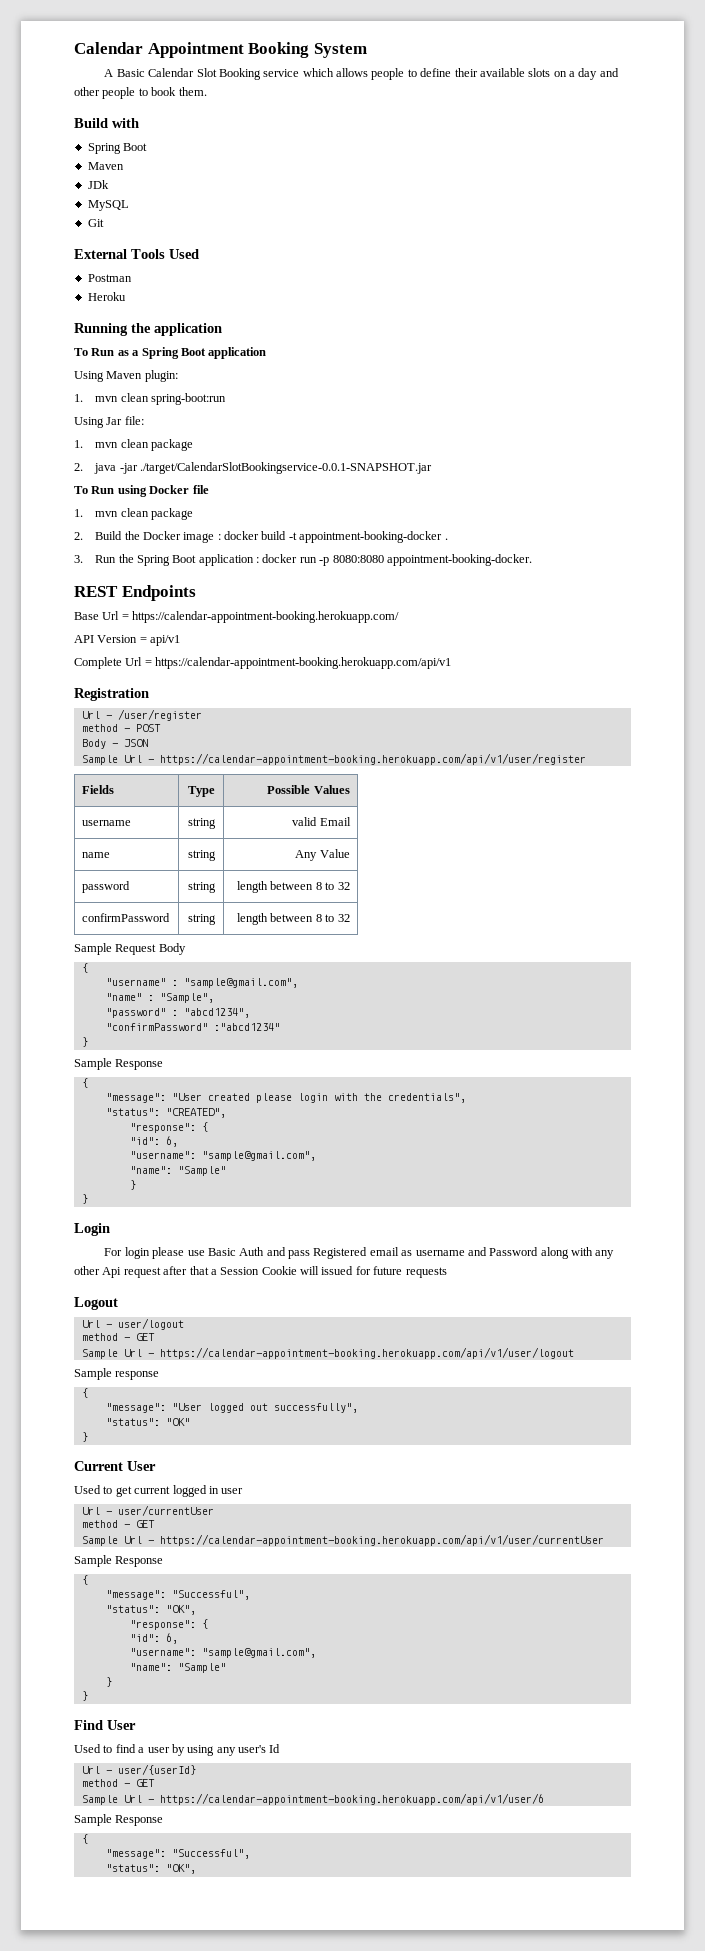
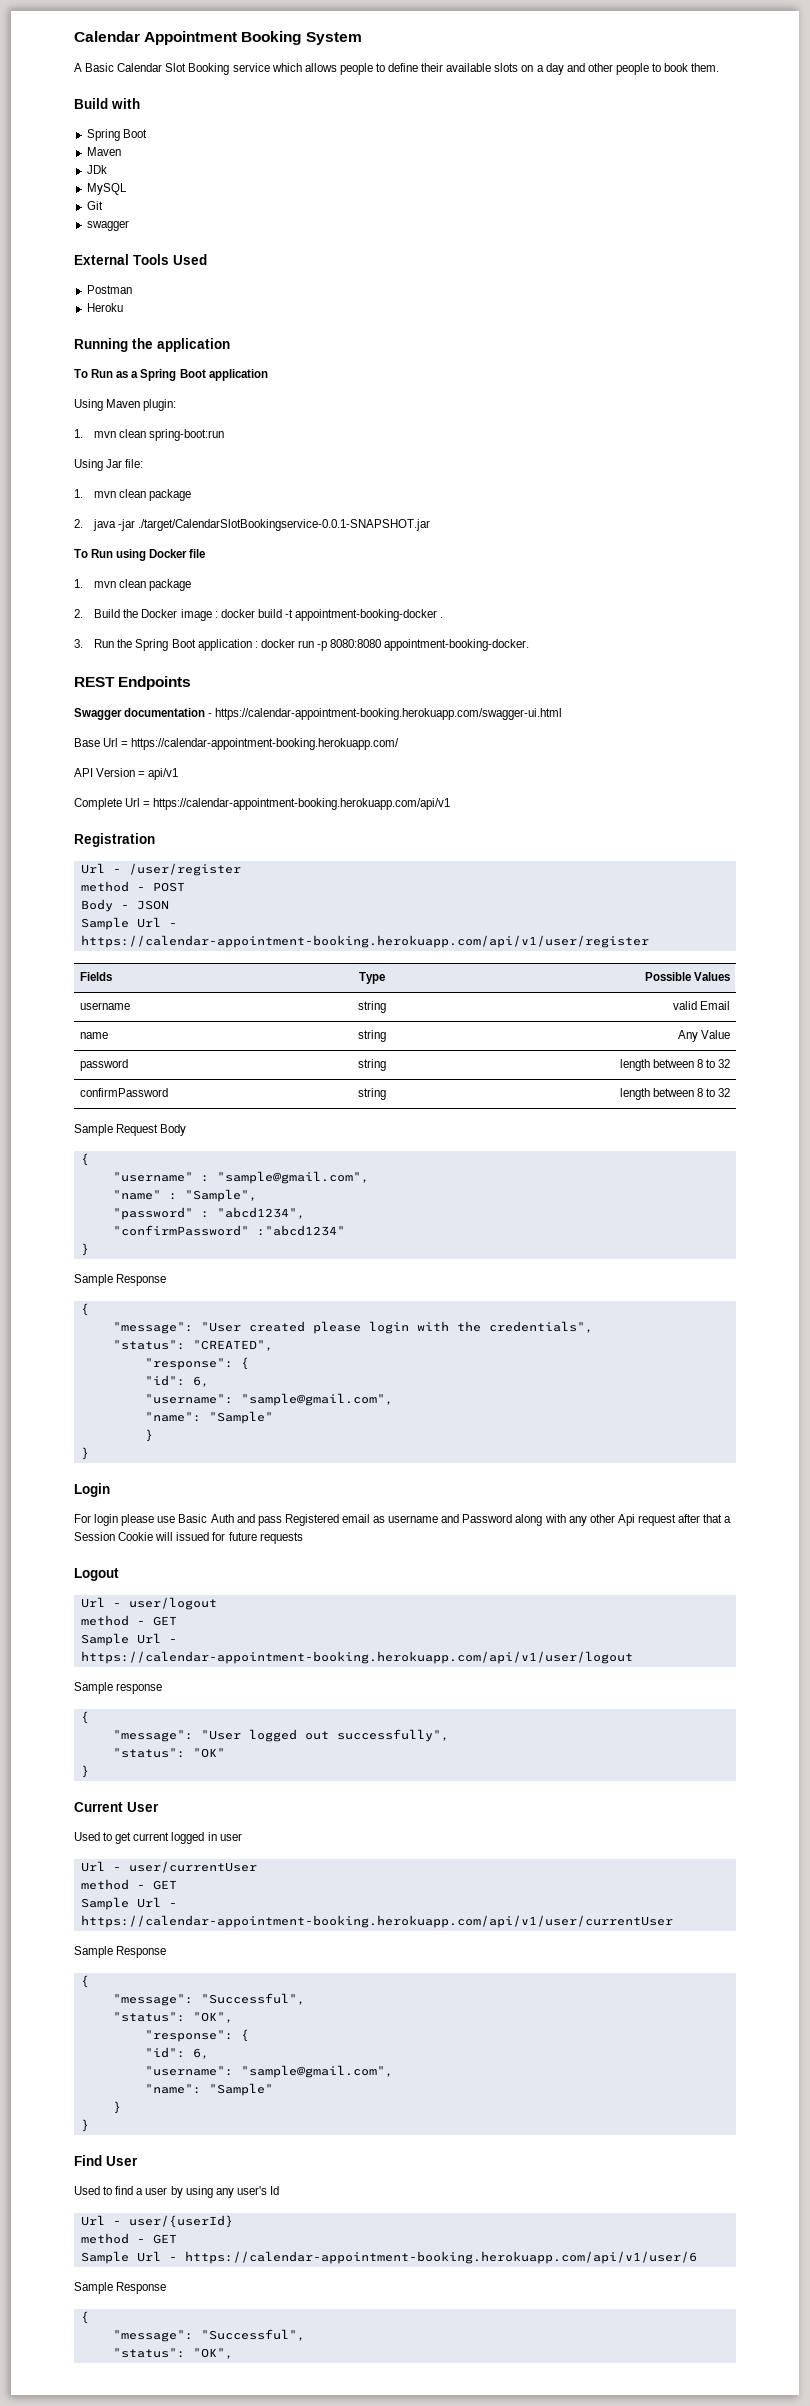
+ swagger
+ Swagger documentation - https://calendar-appointment-booking.herokuapp.com/swagger-ui.html

